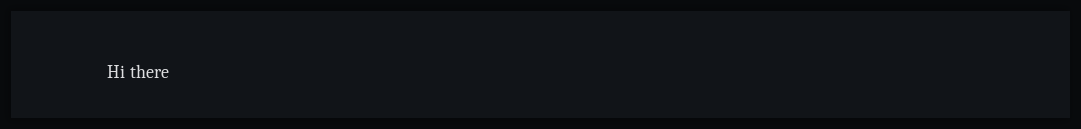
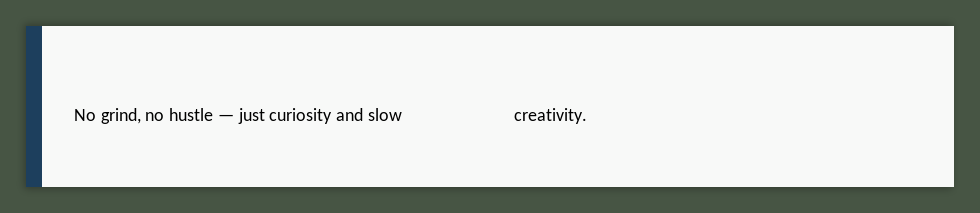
- Hi there
+ No grind, no hustle — just curiosity and slow creativity.

